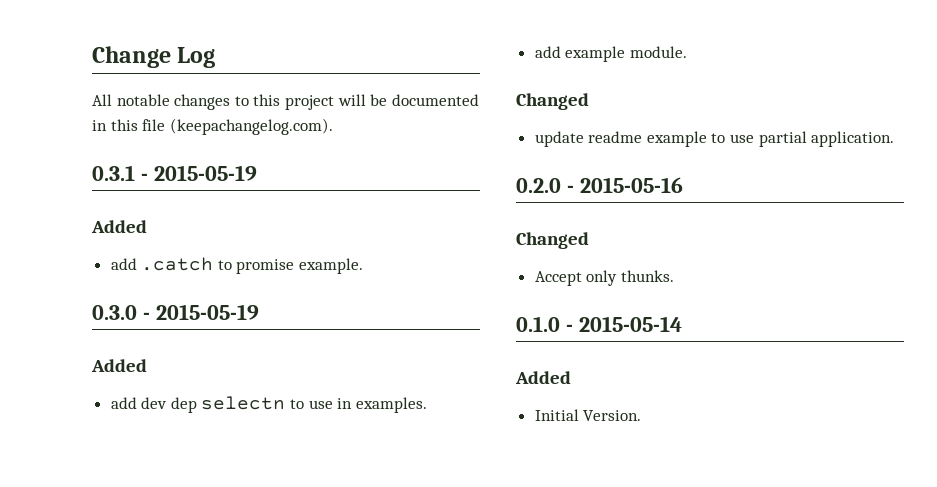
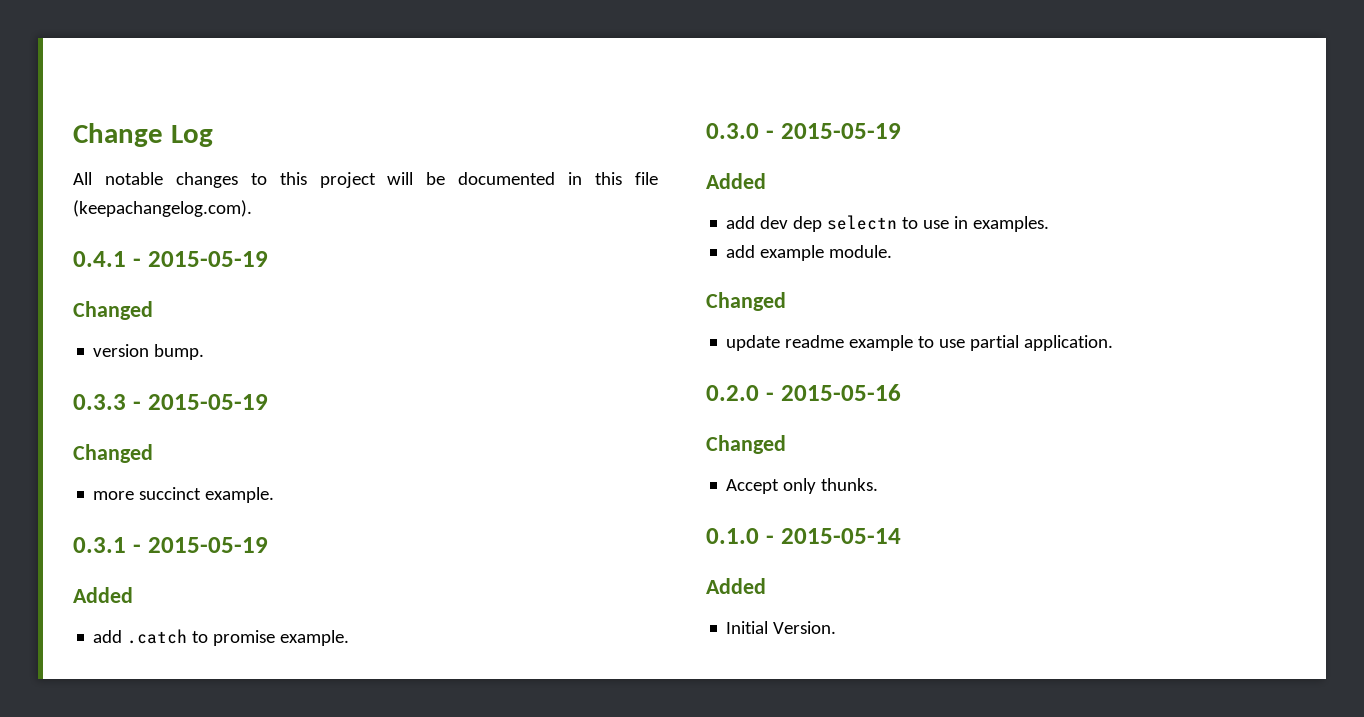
+ 0.4.1 - 2015-05-19
+ Changed
+ version bump.
+ 0.3.3 - 2015-05-19
+ Changed
+ more succinct example.

